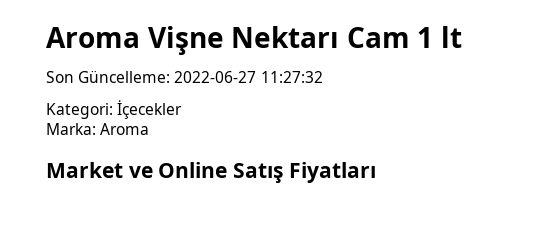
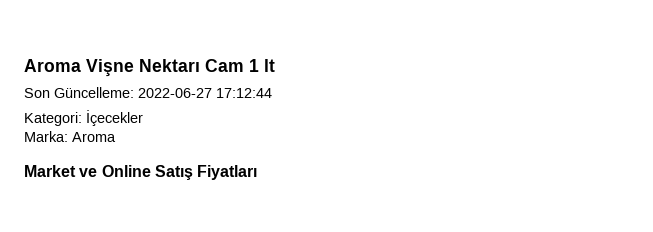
- Son Güncelleme: 2022-06-27 11:27:32
+ Son Güncelleme: 2022-06-27 17:12:44

